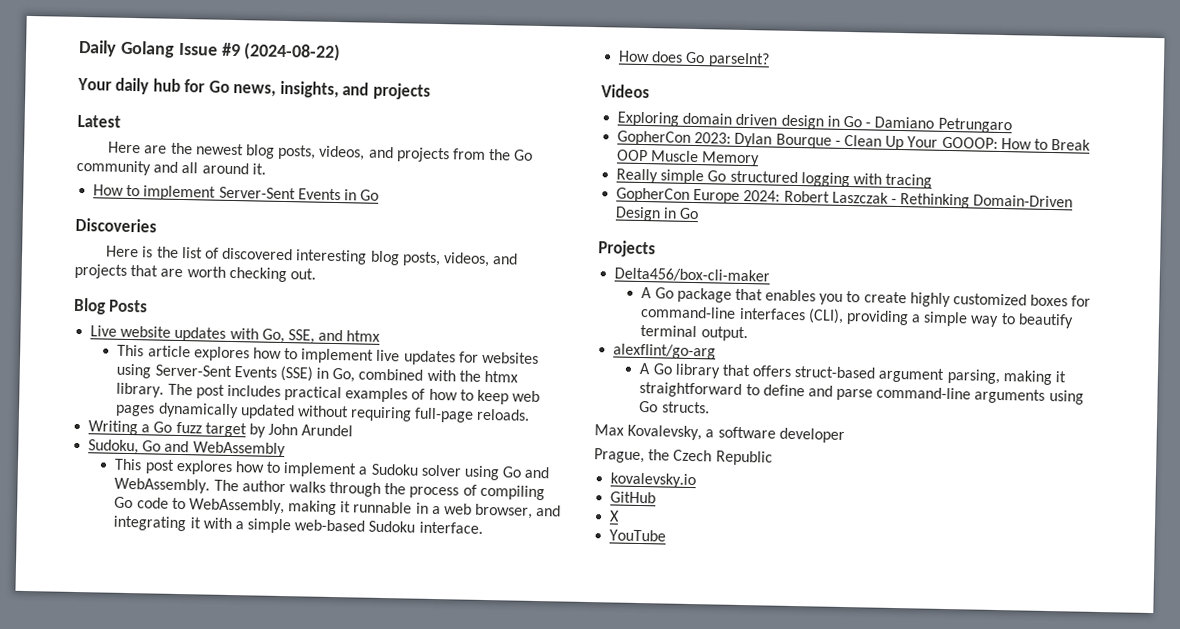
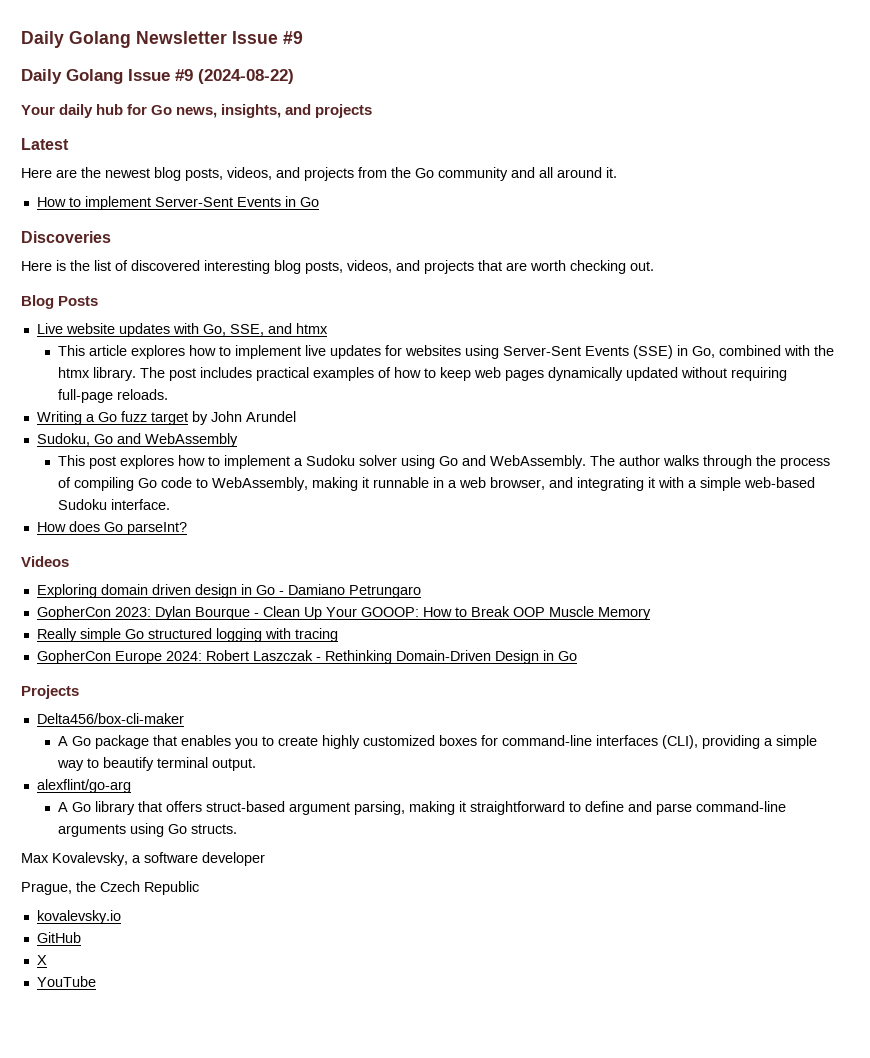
+ Daily Golang Newsletter Issue #9

